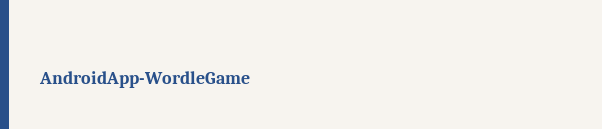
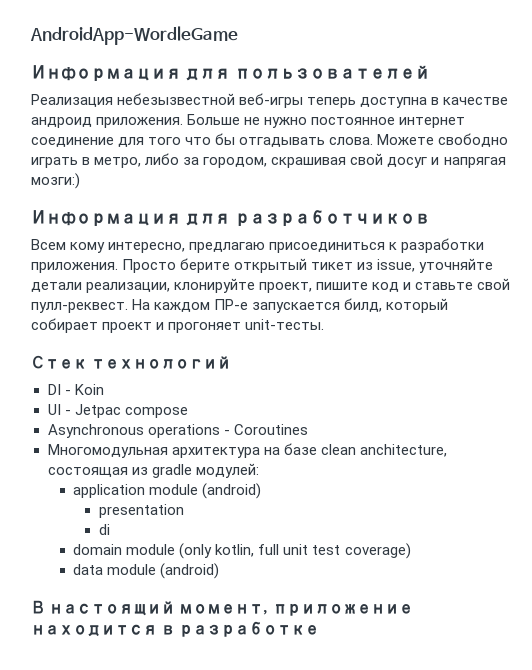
+ Информация для пользователей
+ Реализация небезызвестной веб-игры теперь доступна в качестве андроид приложения. Больше не нужно постоянное интернет соединение для того что бы отгадывать слова. Можете свободно играть в метро, либо за городом, скрашивая свой досуг и напрягая мозги:)
+ Информация для разработчиков
+ Всем кому интересно, предлагаю присоединиться к разработки приложения. Просто берите открытый тикет из issue, уточняйте детали реализации, клонируйте проект, пишите код и ставьте свой пулл-реквест. На каждом ПР-е запускается билд, который собирает проект и прогоняет unit-тесты.
+ Стек технологий
+ DI - Koin
+ UI - Jetpac compose
+ Asynchronous operations - Coroutines
+ Многомодульная архитектура на базе clean anchitecture, состоящая из gradle модулей:
+ application module (android)
+ presentation
+ di
+ domain module (only kotlin, full unit test coverage)
+ data module (android)
+ В настоящий момент, приложение находится в разработке

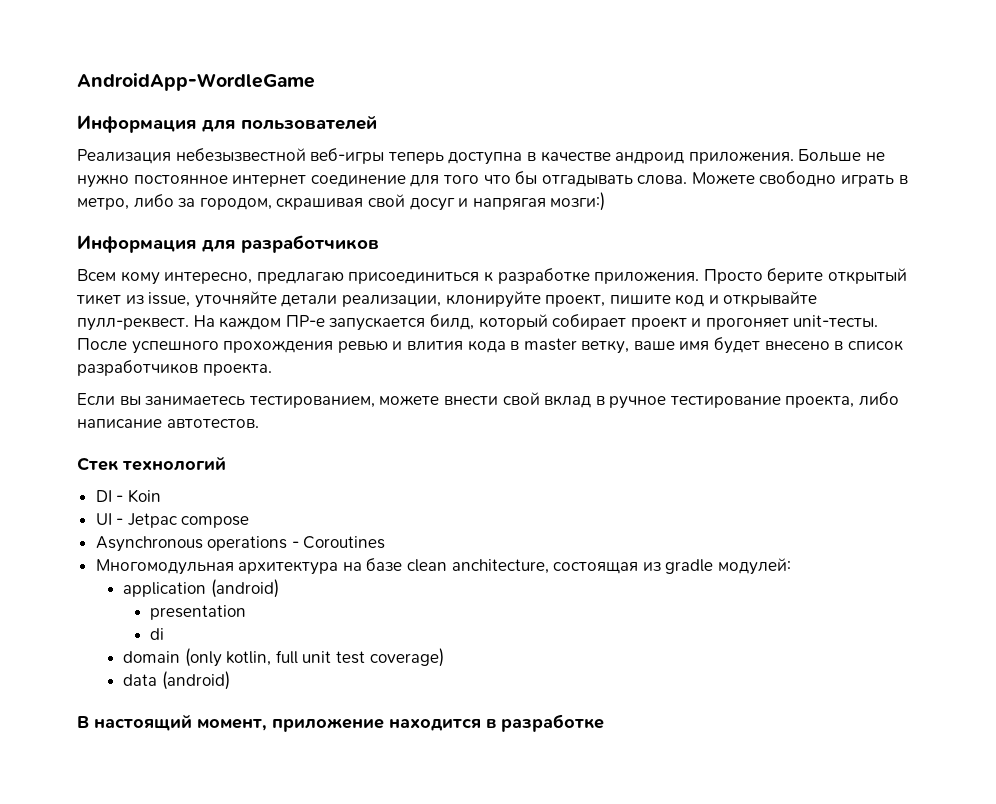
- Всем кому интересно, предлагаю присоединиться к разработки приложения.
+ Всем кому интересно, предлагаю присоединиться к разработке приложения.
- Просто берите открытый тикет из issue, уточняйте детали реализации, клонируйте проект, пишите код и ставьте свой пулл-реквест.
+ Просто берите открытый тикет из issue, уточняйте детали реализации, клонируйте проект, пишите код и открывайте пулл-реквест.
+ После успешного прохождения ревью и влития кода в master ветку, ваше имя будет внесено в список разработчиков проекта.
+ Если вы занимаетесь тестированием, можете внести свой вклад в ручное тестирование проекта, либо написание автотестов.
- application module (android)
+ application (android)
- domain module (only kotlin, full unit test coverage)
+ domain (only kotlin, full unit test coverage)
- data module (android)
+ data (android)

